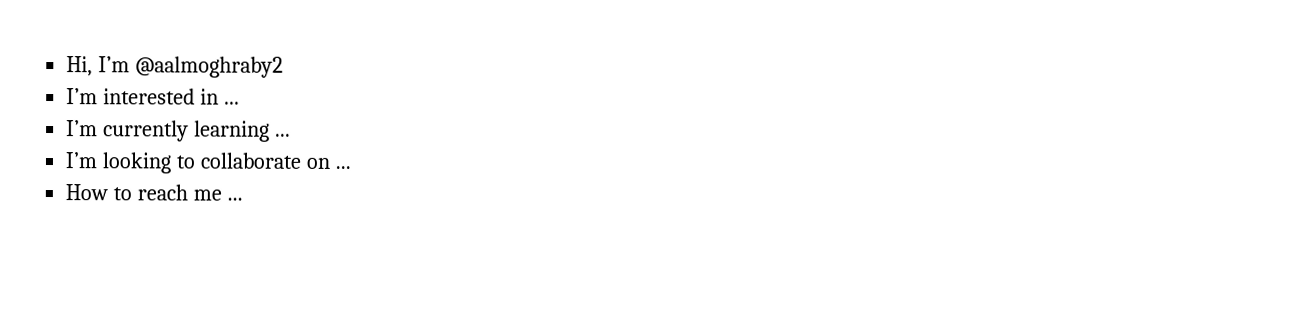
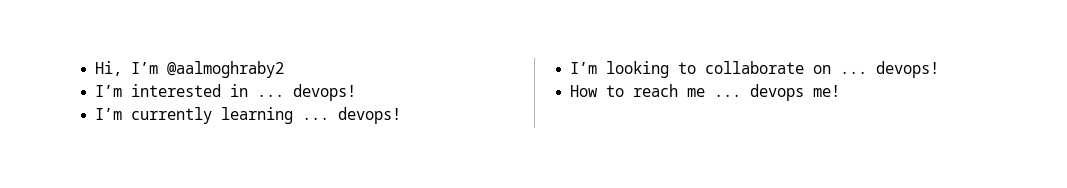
- I’m interested in ...
+ I’m interested in ... devops!
- I’m currently learning ...
+ I’m currently learning ... devops!
- I’m looking to collaborate on ...
+ I’m looking to collaborate on ... devops!
- How to reach me ...
+ How to reach me ... devops me!

